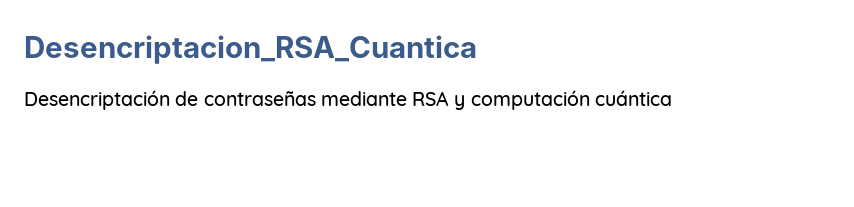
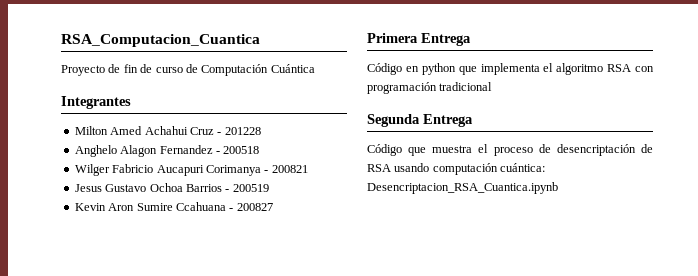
- Desencriptacion_RSA_Cuantica
- Desencriptación de contraseñas mediante RSA y computación cuántica
+ RSA_Computacion_Cuantica
+ Proyecto de fin de curso de Computación Cuántica
+ Integrantes
+ Milton Amed Achahui Cruz - 201228
+ Anghelo Alagon Fernandez - 200518
+ Wilger Fabricio Aucapuri Corimanya - 200821
+ Jesus Gustavo Ochoa Barrios - 200519
+ Kevin Aron Sumire Ccahuana - 200827
+ Primera Entrega
+ Código en python que implementa el algoritmo RSA con programación tradicional
+ Segunda Entrega
+ Código que muestra el proceso de desencriptación de RSA usando computación cuántica: Desencriptacion_RSA_Cuantica.ipynb

